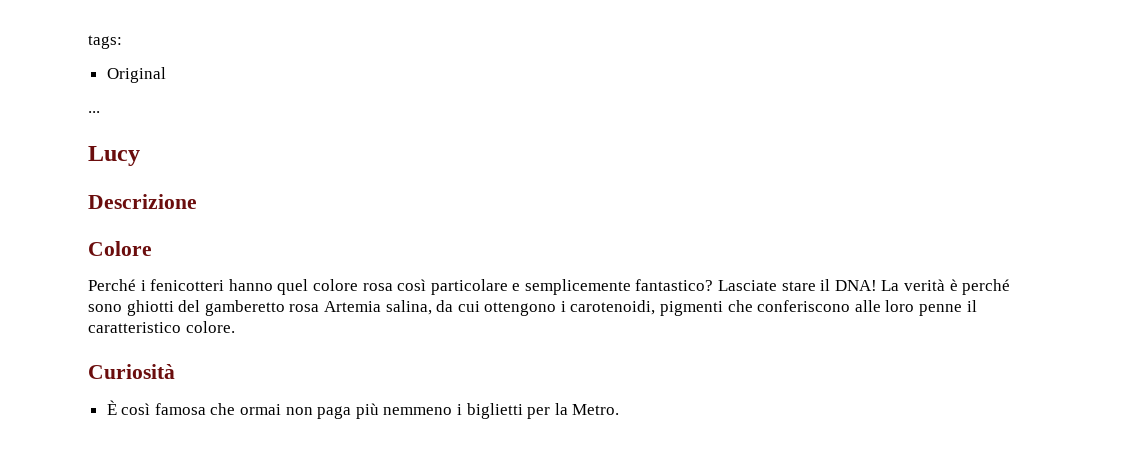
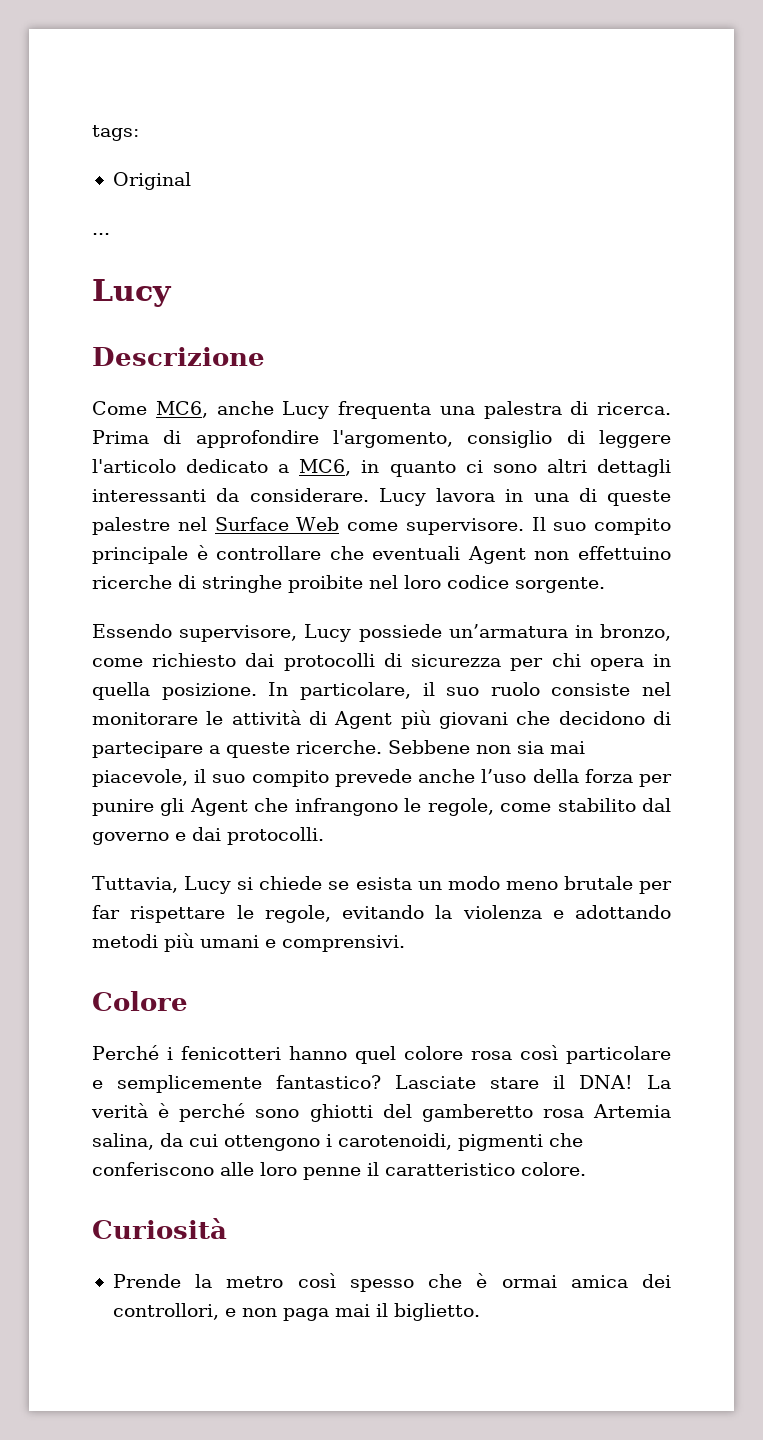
+ Come MC6, anche Lucy frequenta una palestra di ricerca. Prima di approfondire l'argomento, consiglio di leggere l'articolo dedicato a MC6, in quanto ci sono altri dettagli interessanti da considerare. Lucy lavora in una di queste palestre nel Surface Web come supervisore. Il suo compito principale è controllare che eventuali Agent non effettuino ricerche di stringhe proibite nel loro codice sorgente.
+ Essendo supervisore, Lucy possiede un’armatura in bronzo, come richiesto dai protocolli di sicurezza per chi opera in quella posizione. In particolare, il suo ruolo consiste nel monitorare le attività di Agent più giovani che decidono di partecipare a queste ricerche. Sebbene non sia mai piacevole, il suo compito prevede anche l’uso della forza per punire gli Agent che infrangono le regole, come stabilito dal governo e dai protocolli.
+ Tuttavia, Lucy si chiede se esista un modo meno brutale per far rispettare le regole, evitando la violenza e adottando metodi più umani e comprensivi.
- È così famosa che ormai non paga più nemmeno i biglietti per la Metro.
+ Prende la metro così spesso che è ormai amica dei controllori, e non paga mai il biglietto.

